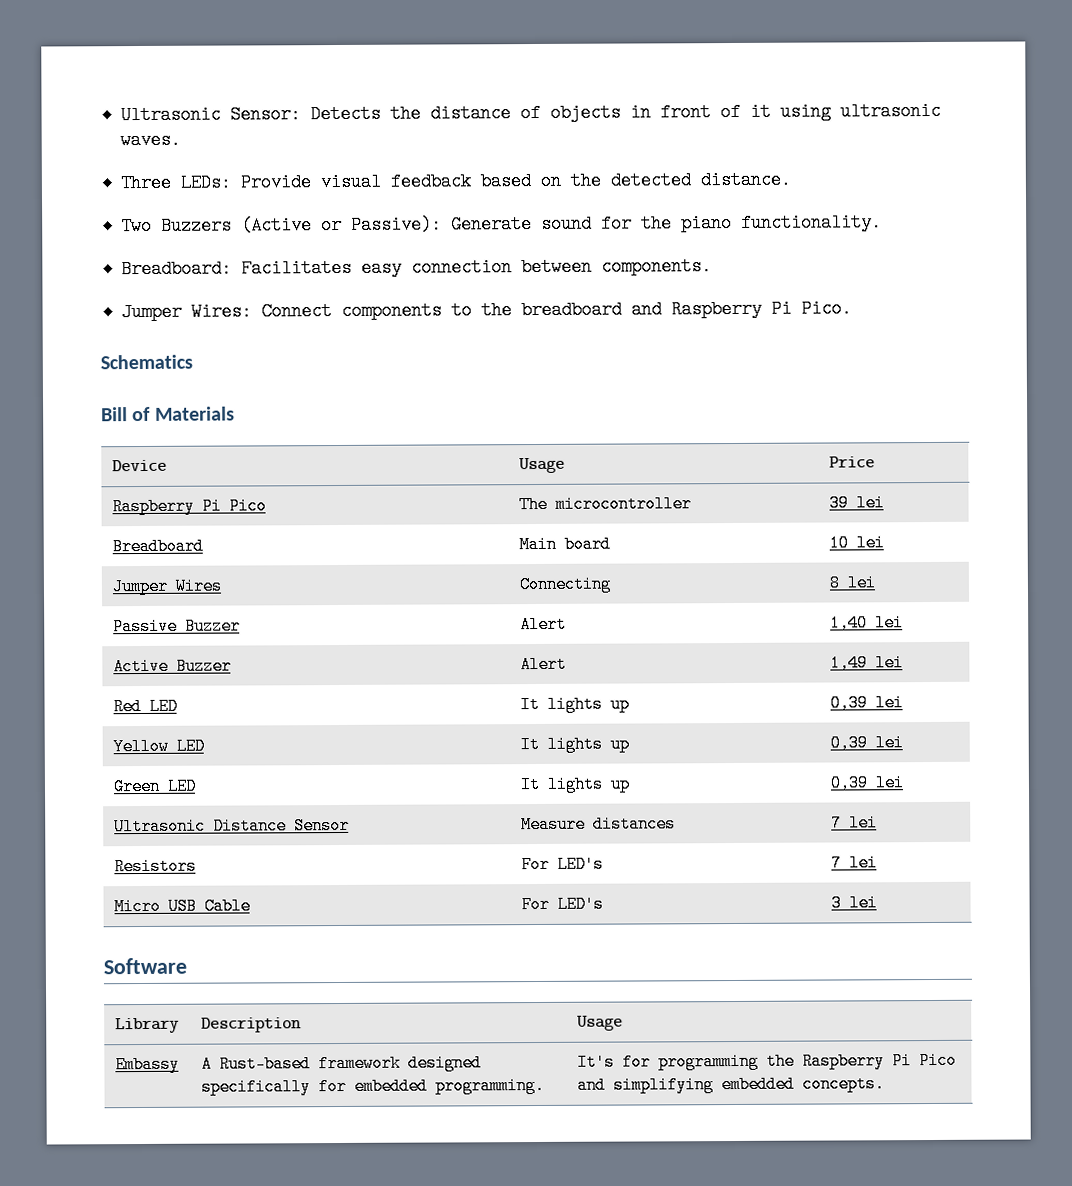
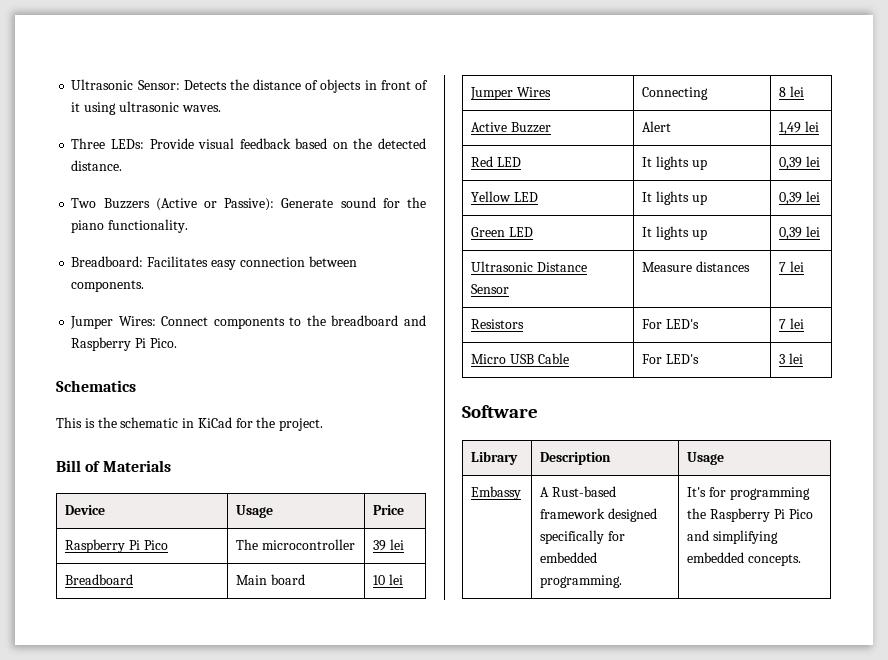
+ This is the schematic in KiCad for the project.
- Passive Buzzer | Alert | 1,40 lei

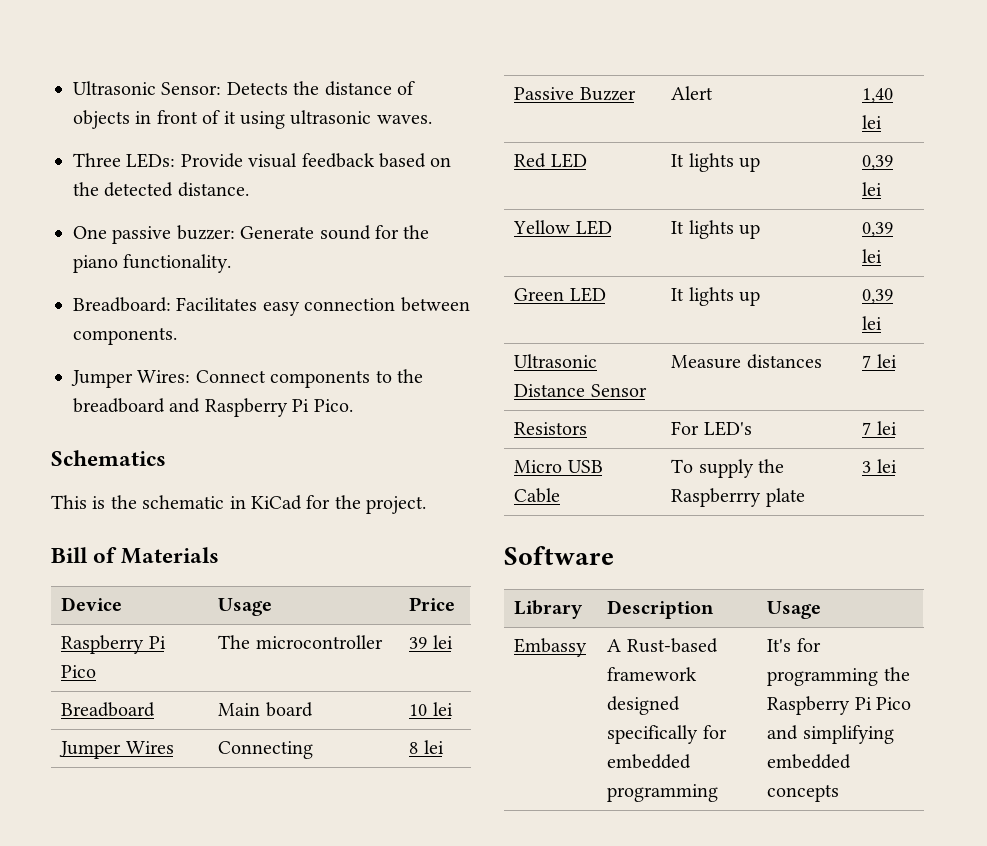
- Two Buzzers (Active or Passive): Generate sound for the piano functionality.
+ One passive buzzer: Generate sound for the piano functionality.
- Active Buzzer | Alert | 1,49 lei
+ Passive Buzzer | Alert | 1,40 lei
- Micro USB Cable | For LED's | 3 lei
+ Micro USB Cable | To supply the Raspberrry plate | 3 lei
- Embassy | A Rust-based framework designed specifically for embedded programming. | It's for programming the Raspberry Pi Pico and simplifying embedded concepts.
+ Embassy | A Rust-based framework designed specifically for embedded programming | It's for programming the Raspberry Pi Pico and simplifying embedded concepts

